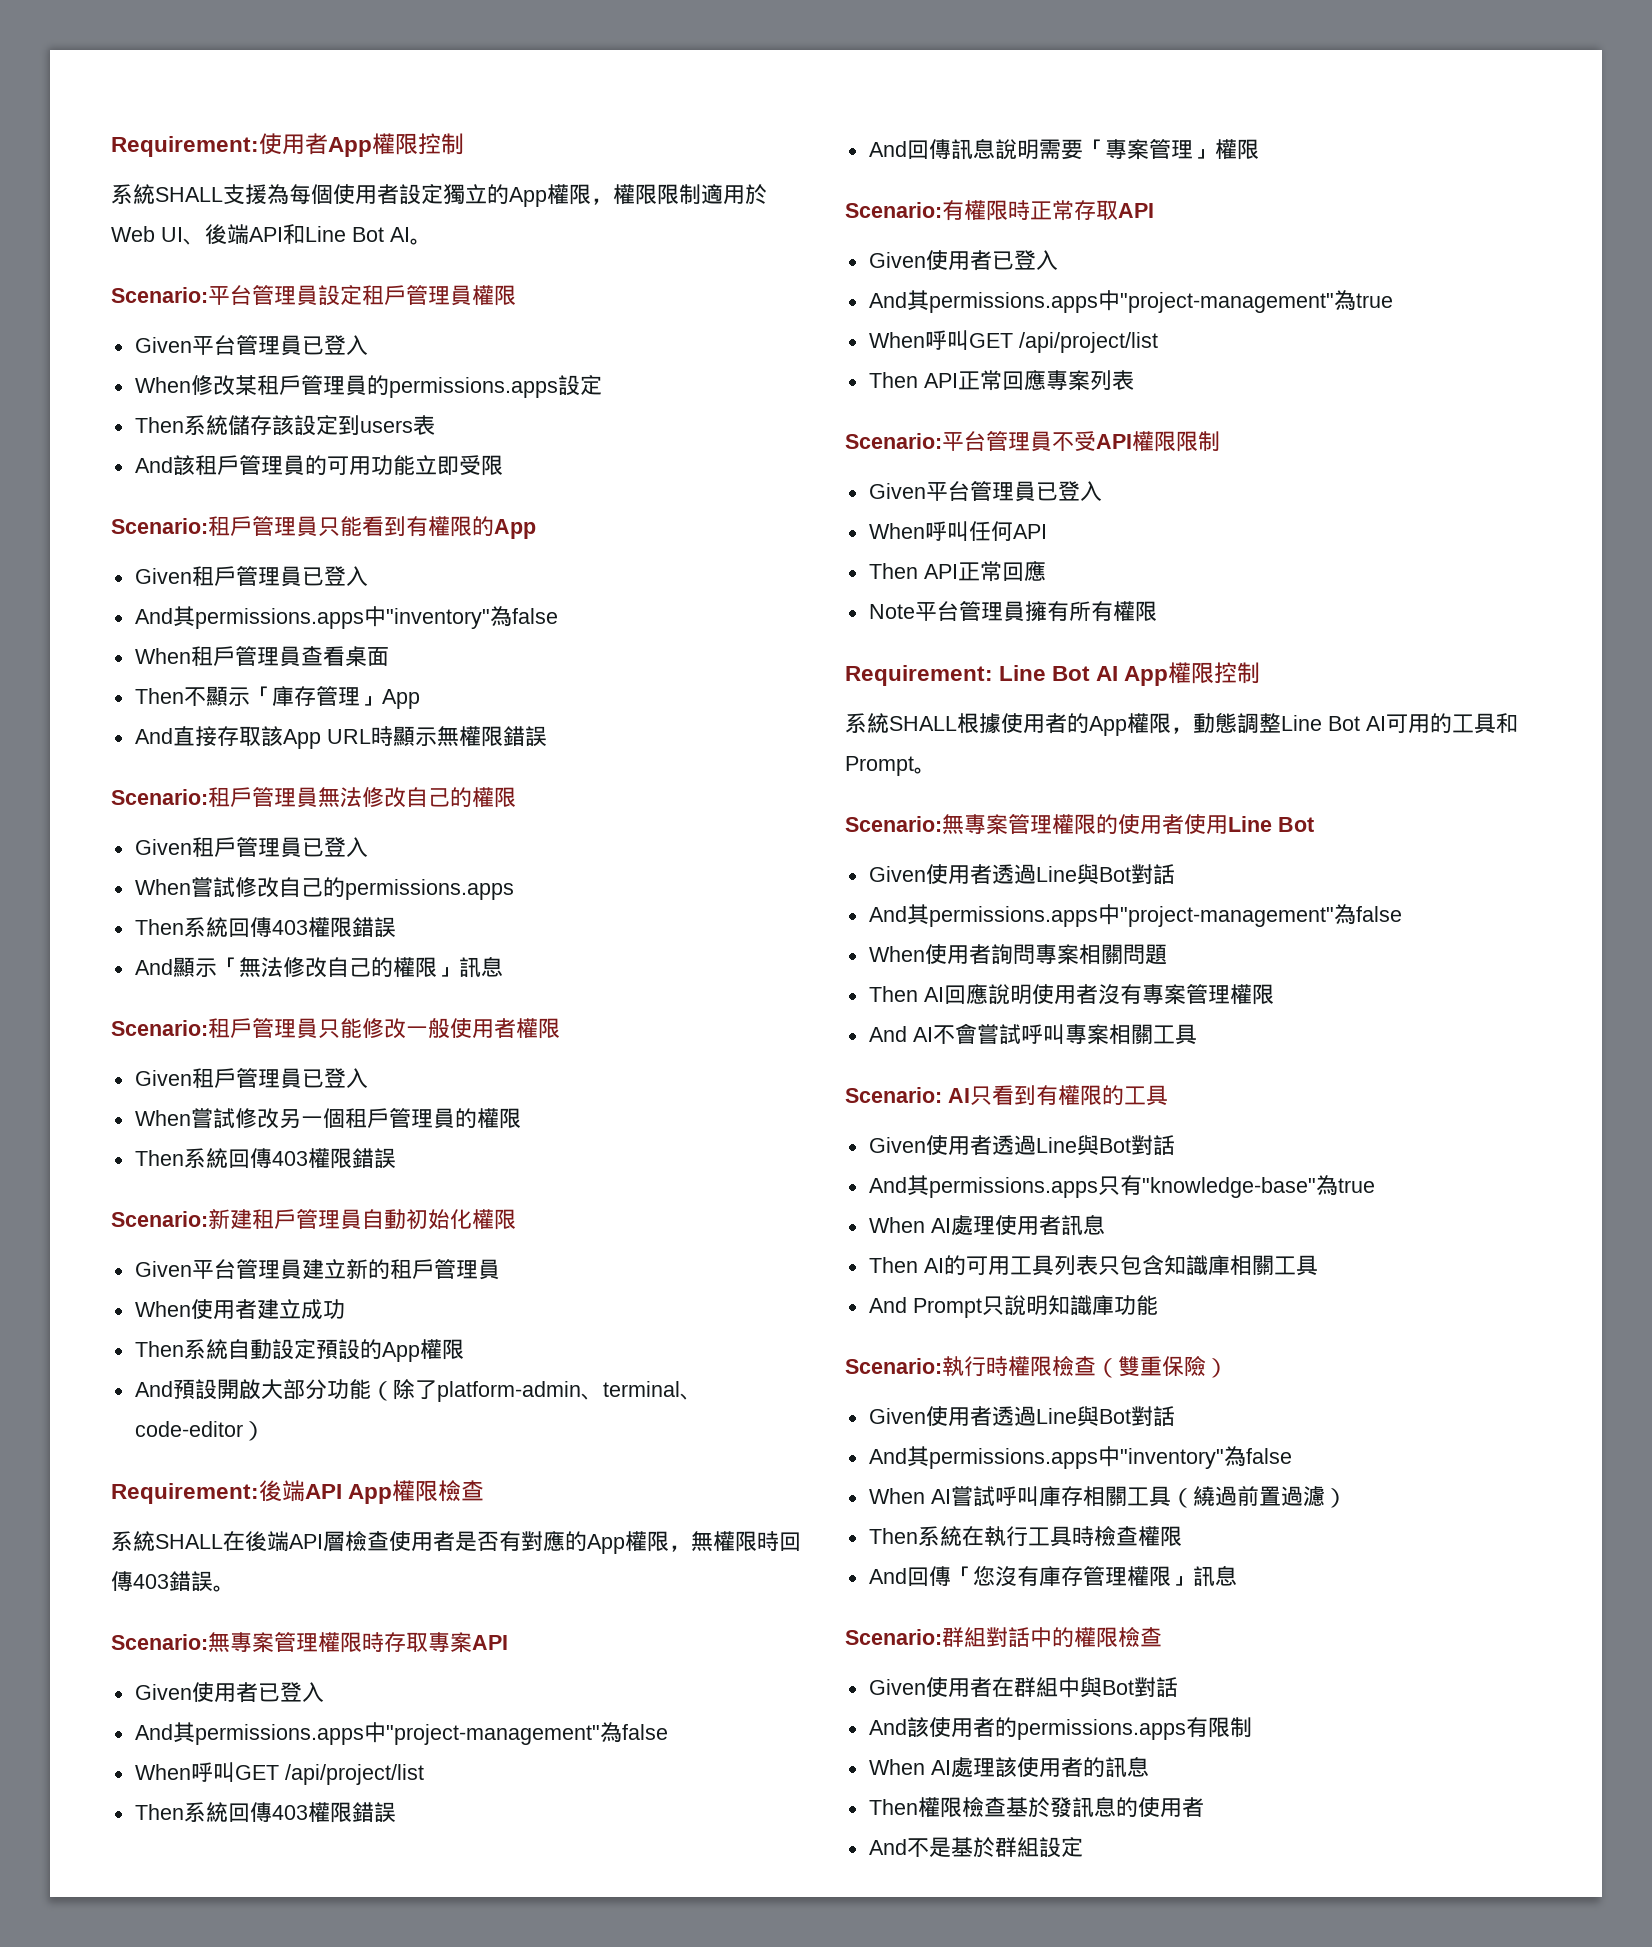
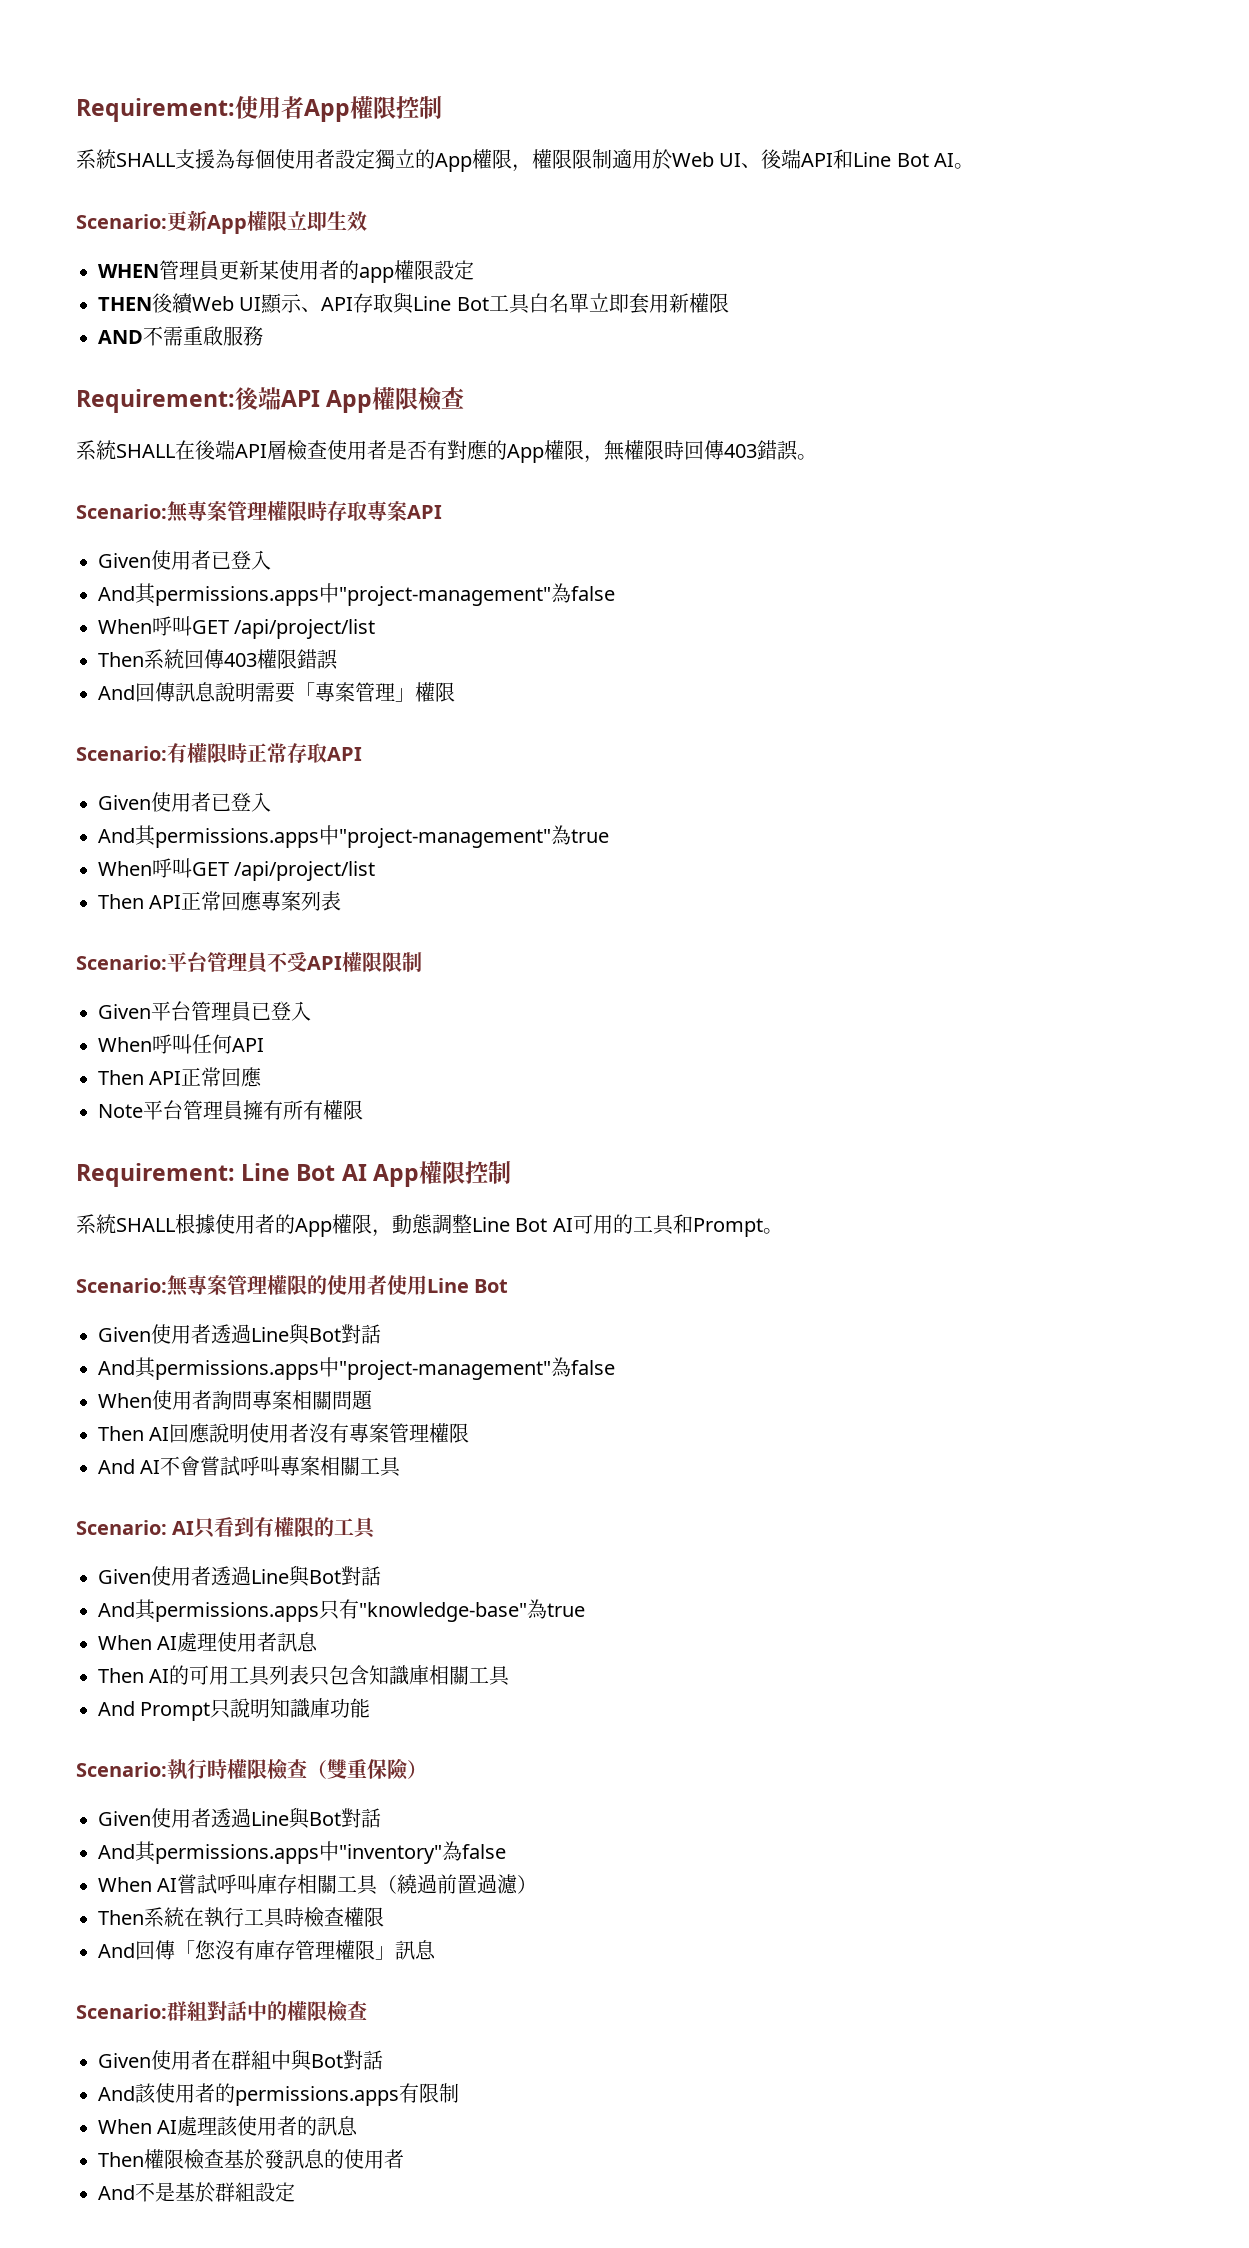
- Scenario:平台管理員設定租戶管理員權限
- Given平台管理員已登入
- When修改某租戶管理員的permissions.apps設定
- Then系統儲存該設定到users表
- And該租戶管理員的可用功能立即受限
- Scenario:租戶管理員只能看到有權限的App
- Given租戶管理員已登入
- And其permissions.apps中"inventory"為false
- When租戶管理員查看桌面
- Then不顯示「庫存管理」App
- And直接存取該App URL時顯示無權限錯誤
- Scenario:租戶管理員無法修改自己的權限
- Given租戶管理員已登入
- When嘗試修改自己的permissions.apps
- Then系統回傳403權限錯誤
- And顯示「無法修改自己的權限」訊息
- Scenario:租戶管理員只能修改一般使用者權限
- Given租戶管理員已登入
- When嘗試修改另一個租戶管理員的權限
- Then系統回傳403權限錯誤
- Scenario:新建租戶管理員自動初始化權限
- Given平台管理員建立新的租戶管理員
- When使用者建立成功
- Then系統自動設定預設的App權限
- And預設開啟大部分功能（除了platform-admin、terminal、code-editor）
+ Scenario:更新App權限立即生效
+ WHEN管理員更新某使用者的app權限設定
+ THEN後續Web UI顯示、API存取與Line Bot工具白名單立即套用新權限
+ AND不需重啟服務

